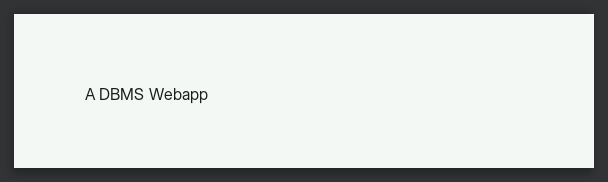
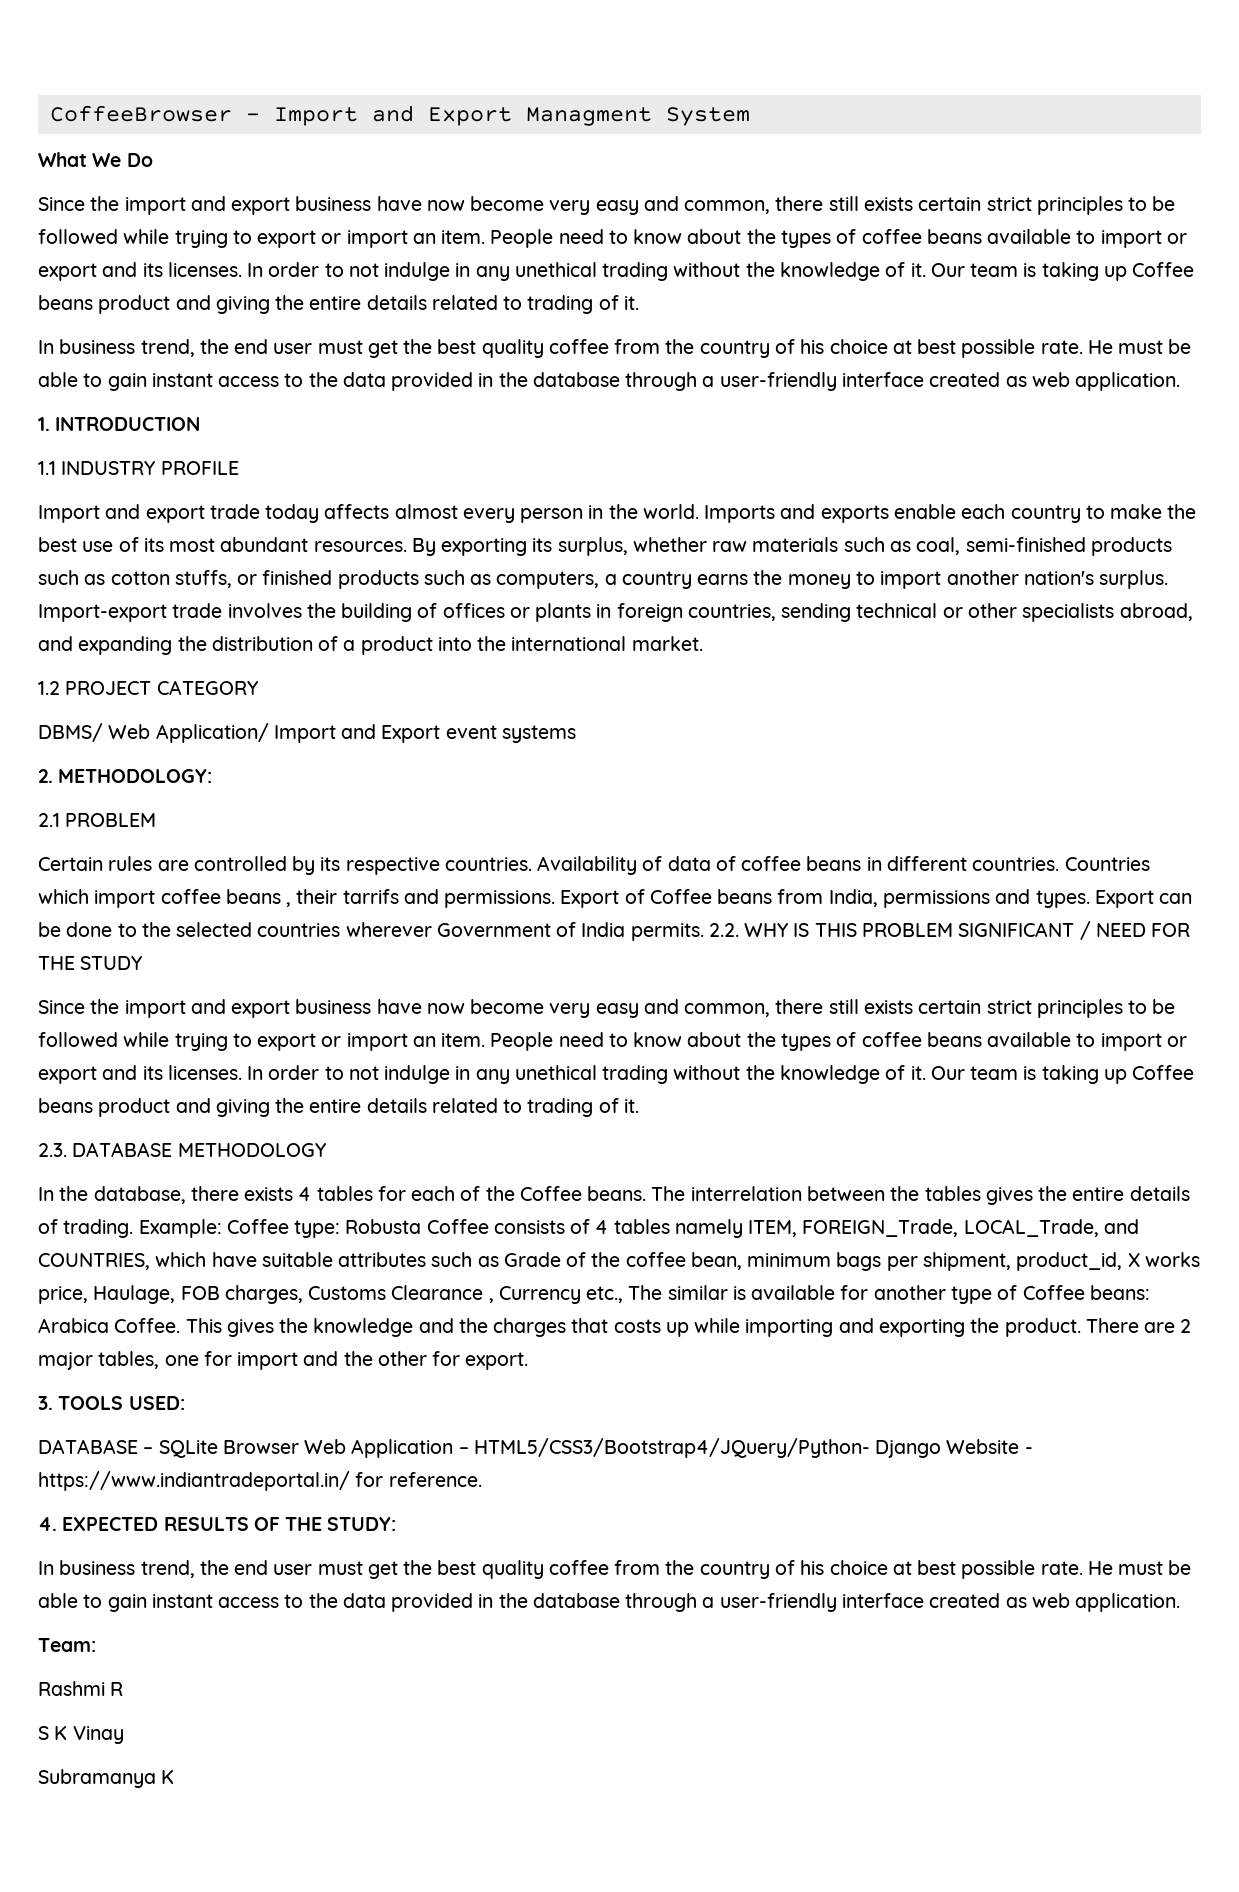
- A DBMS Webapp
+ CoffeeBrowser - Import and Export Managment System
+ What We Do
+ Since the import and export business have now become very easy and common, there still exists certain strict principles to be followed while trying to export or import an item. People need to know about the types of coffee beans available to import or export and its licenses. In order to not indulge in any unethical trading without the knowledge of it. Our team is taking up Coffee beans product and giving the entire details related to trading of it.
+ In business trend, the end user must get the best quality coffee from the country of his choice at best possible rate. He must be able to gain instant access to the data provided in the database through a user-friendly interface created as web application.
+ 1. INTRODUCTION
+ 1.1 INDUSTRY PROFILE
+ Import and export trade today affects almost every person in the world. Imports and exports enable each country to make the best use of its most abundant resources. By exporting its surplus, whether raw materials such as coal, semi-finished products such as cotton stuffs, or finished products such as computers, a country earns the money to import another nation's surplus. Import-export trade involves the building of offices or plants in foreign countries, sending technical or other specialists abroad, and expanding the distribution of a product into the international market.
+ 1.2 PROJECT CATEGORY
+ DBMS/ Web Application/ Import and Export event systems
+ 2. METHODOLOGY:
+ 2.1 PROBLEM
+ Certain rules are controlled by its respective countries. Availability of data of coffee beans in different countries. Countries which import coffee beans , their tarrifs and permissions. Export of Coffee beans from India, permissions and types. Export can be done to the selected countries wherever Government of India permits. 2.2. WHY IS THIS PROBLEM SIGNIFICANT / NEED FOR THE STUDY
+ Since the import and export business have now become very easy and common, there still exists certain strict principles to be followed while trying to export or import an item. People need to know about the types of coffee beans available to import or export and its licenses. In order to not indulge in any unethical trading without the knowledge of it. Our team is taking up Coffee beans product and giving the entire details related to trading of it.
+ 2.3. DATABASE METHODOLOGY
+ In the database, there exists 4 tables for each of the Coffee beans. The interrelation between the tables gives the entire details of trading. Example: Coffee type: Robusta Coffee consists of 4 tables namely ITEM, FOREIGN_Trade, LOCAL_Trade, and COUNTRIES, which have suitable attributes such as Grade of the coffee bean, minimum bags per shipment, product_id, X works price, Haulage, FOB charges, Customs Clearance , Currency etc., The similar is available for another type of Coffee beans: Arabica Coffee. This gives the knowledge and the charges that costs up while importing and exporting the product. There are 2 major tables, one for import and the other for export.
+ 3. TOOLS USED:
+ DATABASE – SQLite Browser Web Application – HTML5/CSS3/Bootstrap4/JQuery/Python- Django Website - https://www.indiantradeportal.in/ for reference.
+ 4. EXPECTED RESULTS OF THE STUDY:
+ In business trend, the end user must get the best quality coffee from the country of his choice at best possible rate. He must be able to gain instant access to the data provided in the database through a user-friendly interface created as web application.
+ Team:
+ Rashmi R
+ S K Vinay
+ Subramanya K

